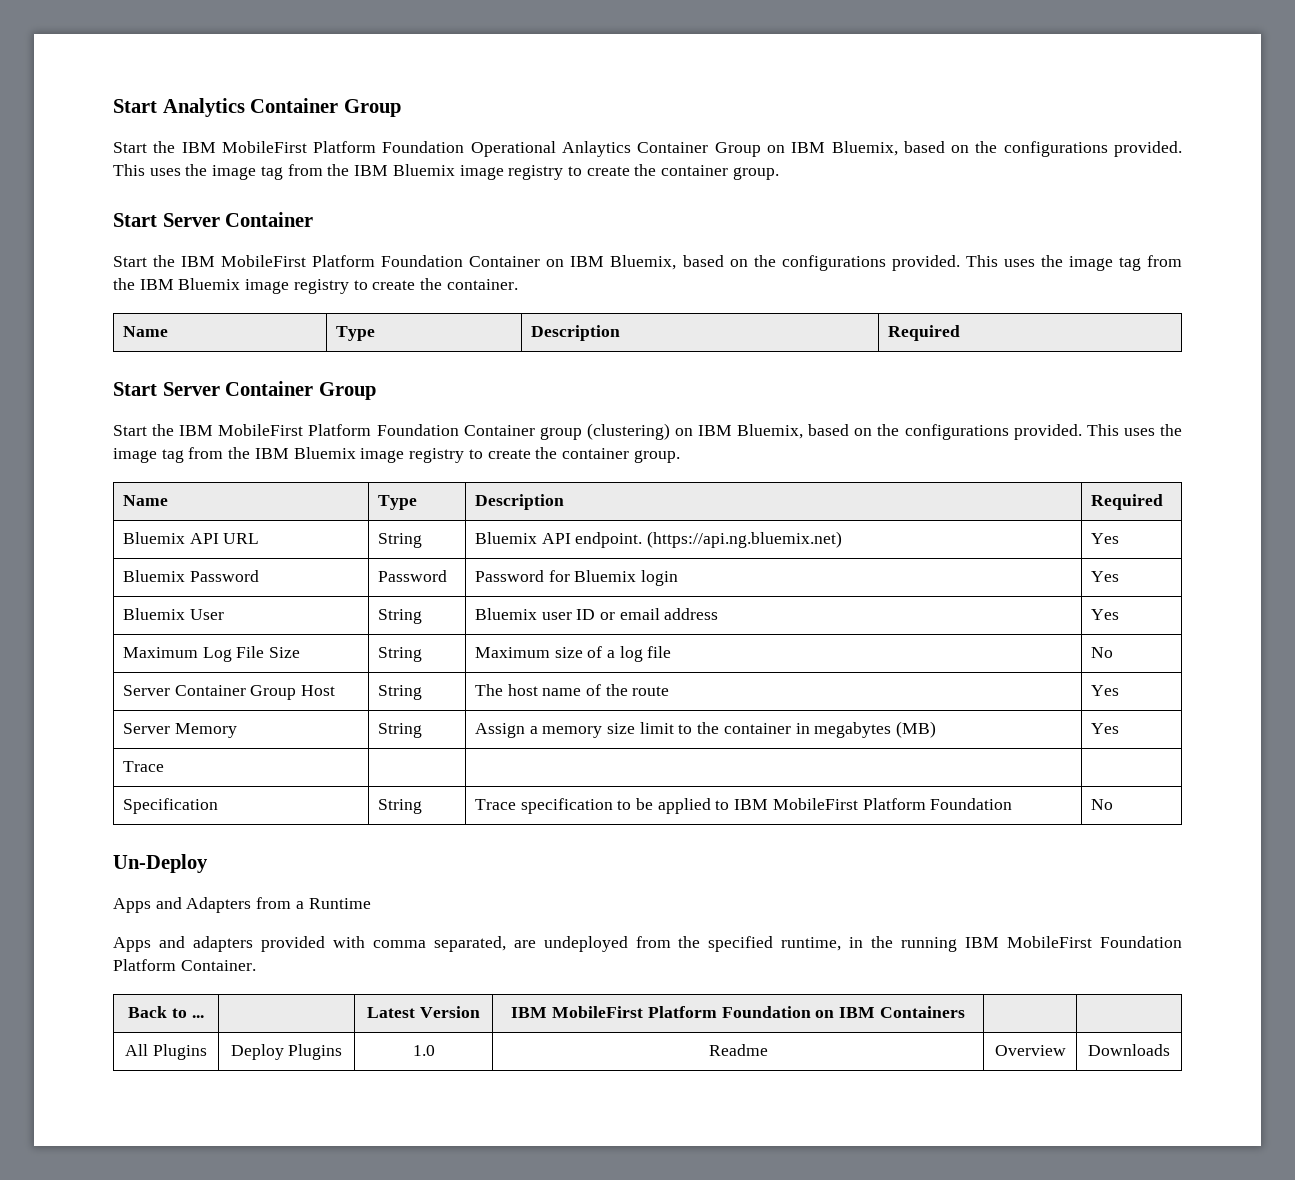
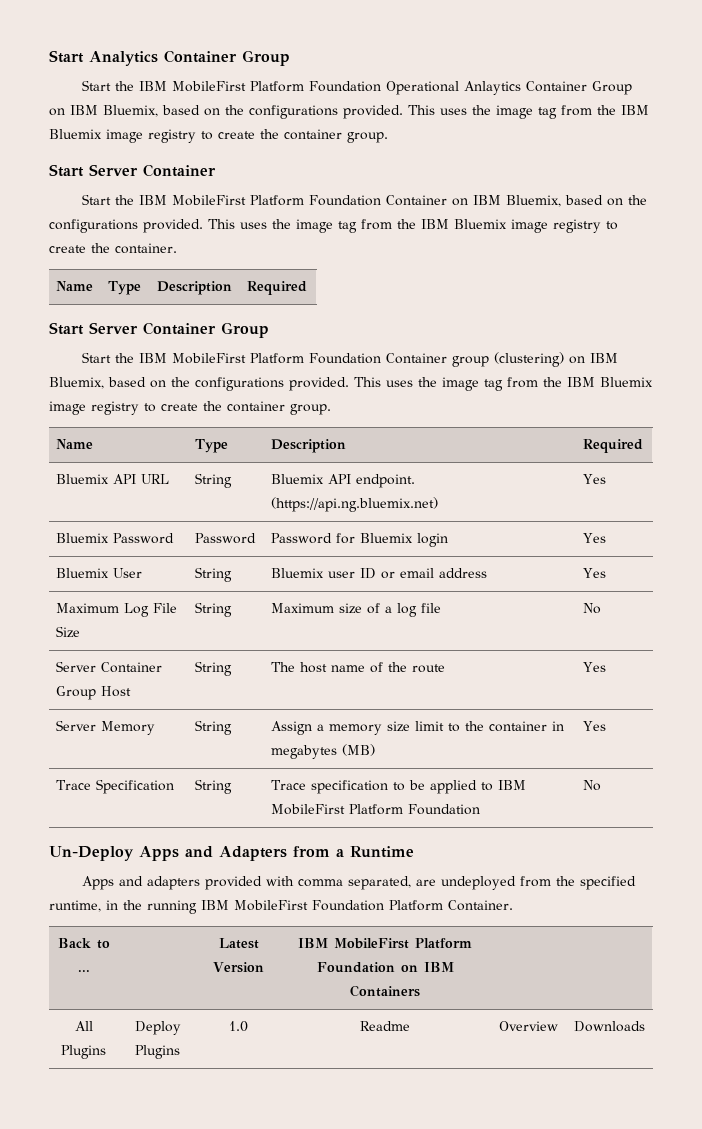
- Trace | | |
- Specification | String | Trace specification to be applied to IBM MobileFirst Platform Foundation | No
+ Trace Specification | String | Trace specification to be applied to IBM MobileFirst Platform Foundation | No
- Un-Deploy
- Apps and Adapters from a Runtime
+ Un-Deploy Apps and Adapters from a Runtime

